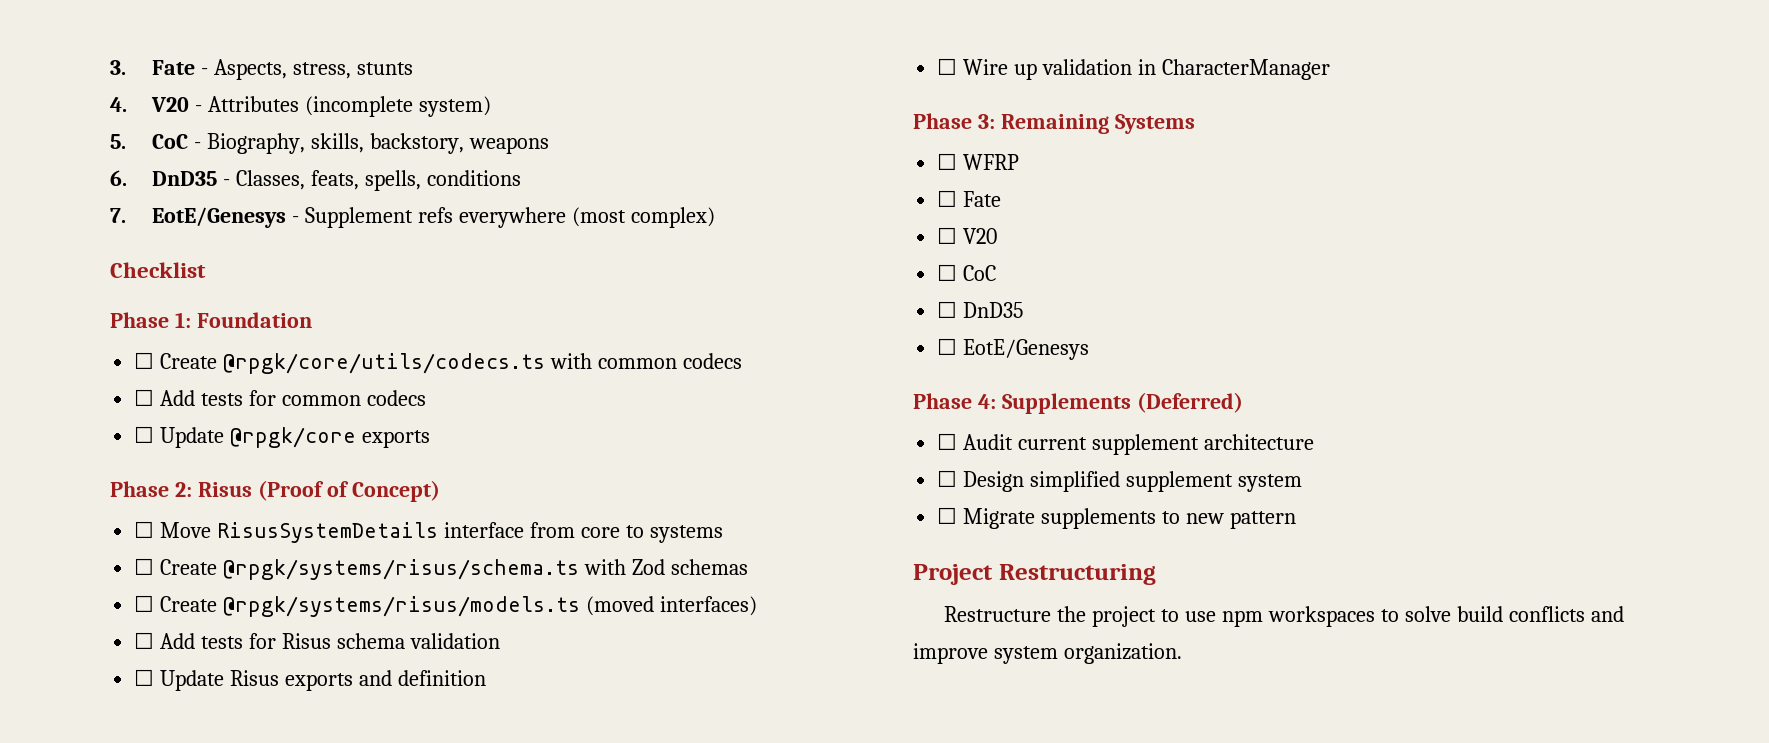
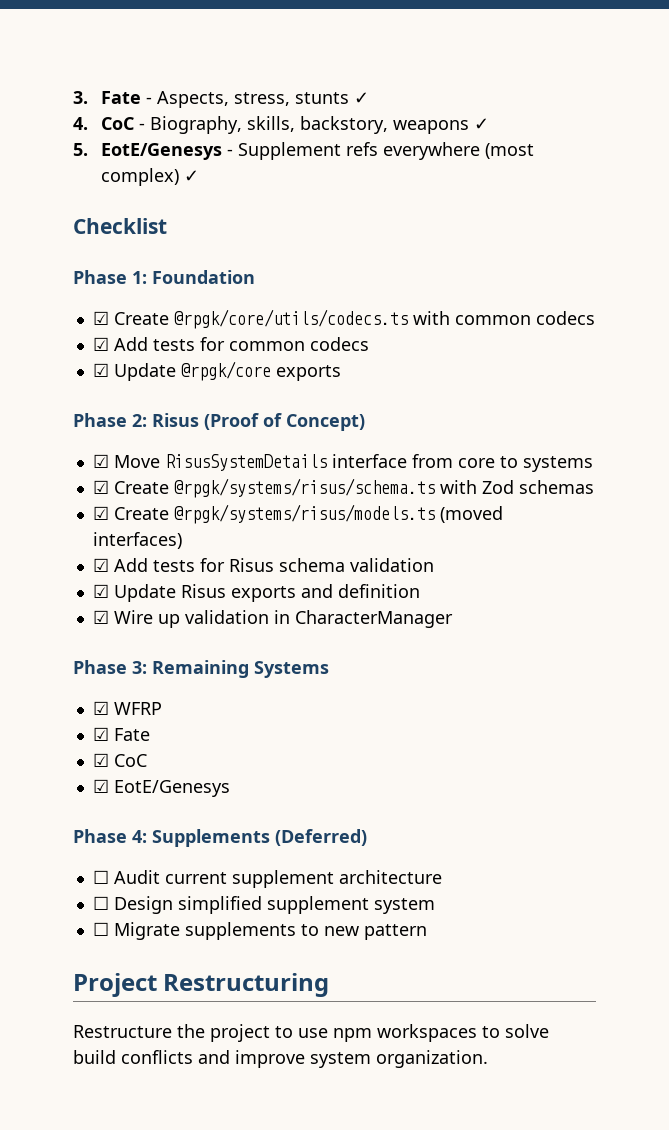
- 3. Fate - Aspects, stress, stunts
- 4. V20 - Attributes (incomplete system)
- 5. CoC - Biography, skills, backstory, weapons
- 6. DnD35 - Classes, feats, spells, conditions
- 7. EotE/Genesys - Supplement refs everywhere (most complex)
+ 3. Fate - Aspects, stress, stunts ✓
+ 4. CoC - Biography, skills, backstory, weapons ✓
+ 5. EotE/Genesys - Supplement refs everywhere (most complex) ✓
- ☐ Create @rpgk/core/utils/codecs.ts with common codecs
+ ☑ Create @rpgk/core/utils/codecs.ts with common codecs
- ☐ Add tests for common codecs
+ ☑ Add tests for common codecs
- ☐ Update @rpgk/core exports
+ ☑ Update @rpgk/core exports
- ☐ Move RisusSystemDetails interface from core to systems
+ ☑ Move RisusSystemDetails interface from core to systems
- ☐ Create @rpgk/systems/risus/schema.ts with Zod schemas
+ ☑ Create @rpgk/systems/risus/schema.ts with Zod schemas
- ☐ Create @rpgk/systems/risus/models.ts (moved interfaces)
+ ☑ Create @rpgk/systems/risus/models.ts (moved interfaces)
- ☐ Add tests for Risus schema validation
+ ☑ Add tests for Risus schema validation
- ☐ Update Risus exports and definition
+ ☑ Update Risus exports and definition
- ☐ Wire up validation in CharacterManager
+ ☑ Wire up validation in CharacterManager
- ☐ WFRP
+ ☑ WFRP
- ☐ Fate
+ ☑ Fate
- ☐ V20
- ☐ CoC
- ☐ DnD35
- ☐ EotE/Genesys
+ ☑ CoC
+ ☑ EotE/Genesys

